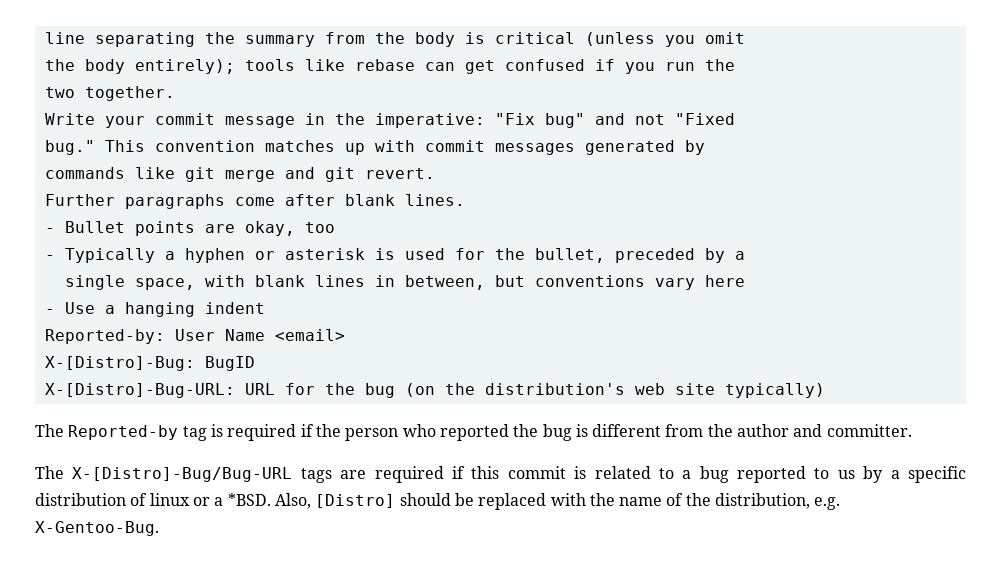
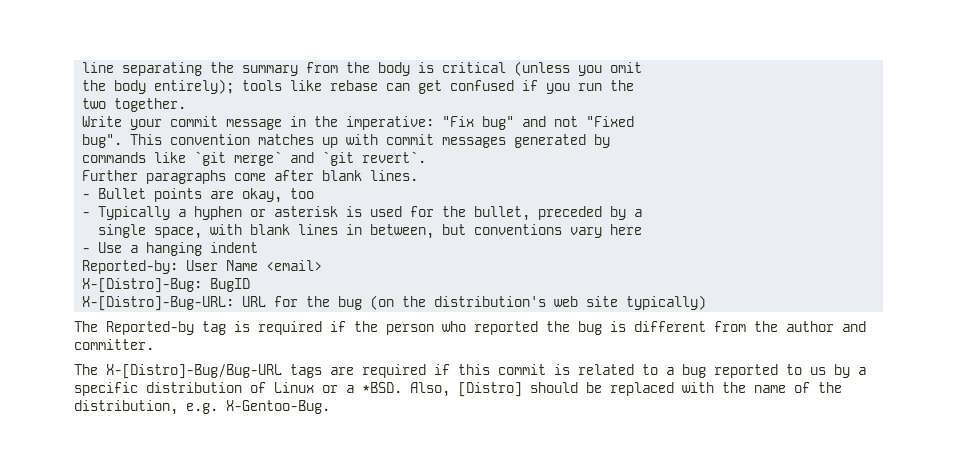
- bug."
+ bug".
- commands like git merge and git revert.
+ commands like `git merge` and `git revert`.
- The X-[Distro]-Bug/Bug-URL tags are required if this commit is related to a bug reported to us by a specific distribution of linux or a *BSD.
+ The X-[Distro]-Bug/Bug-URL tags are required if this commit is related to a bug reported to us by a specific distribution of Linux or a *BSD.

